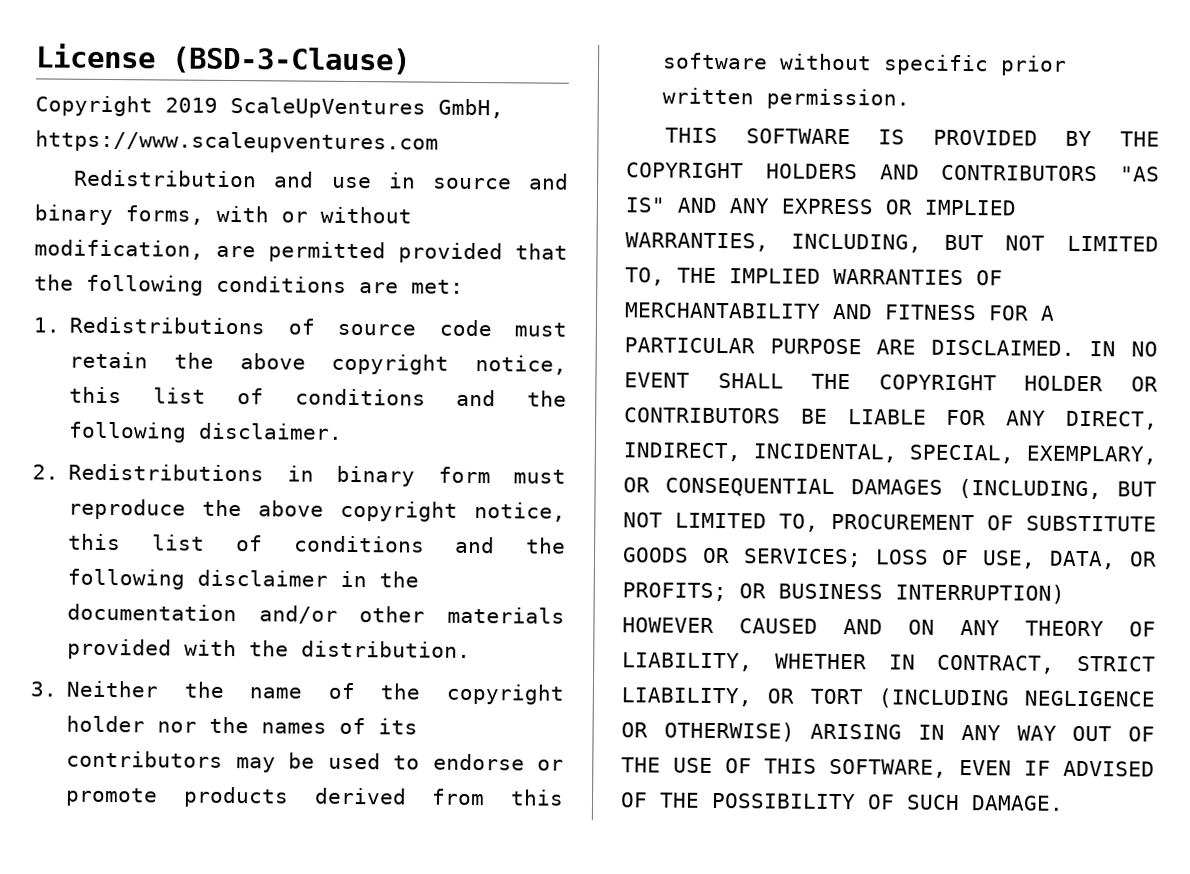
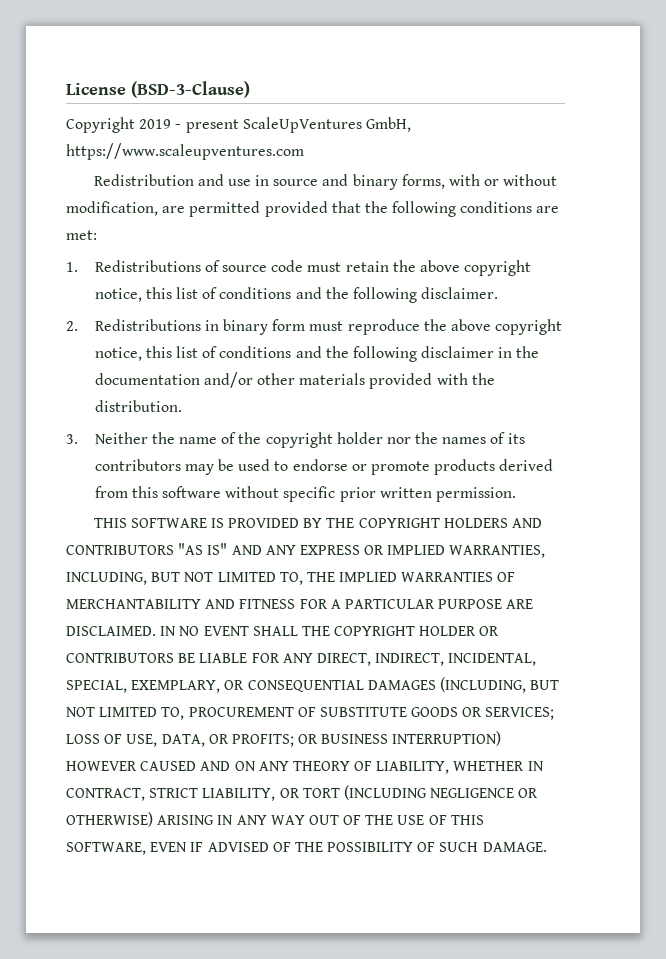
- Copyright 2019 ScaleUpVentures GmbH, https://www.scaleupventures.com
+ Copyright 2019 - present ScaleUpVentures GmbH, https://www.scaleupventures.com

